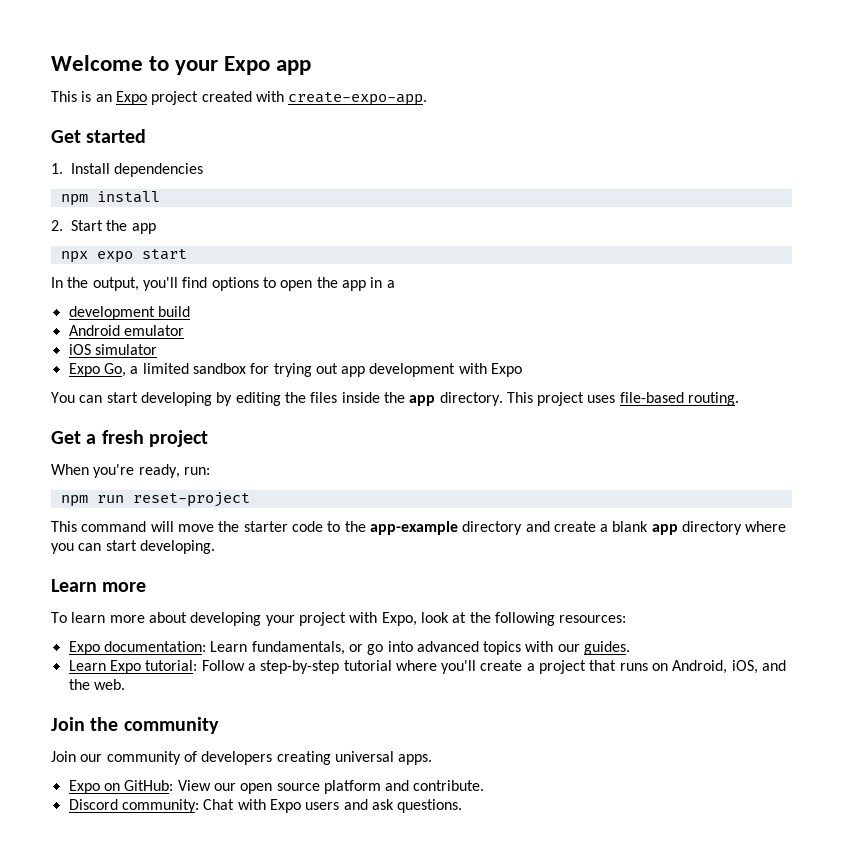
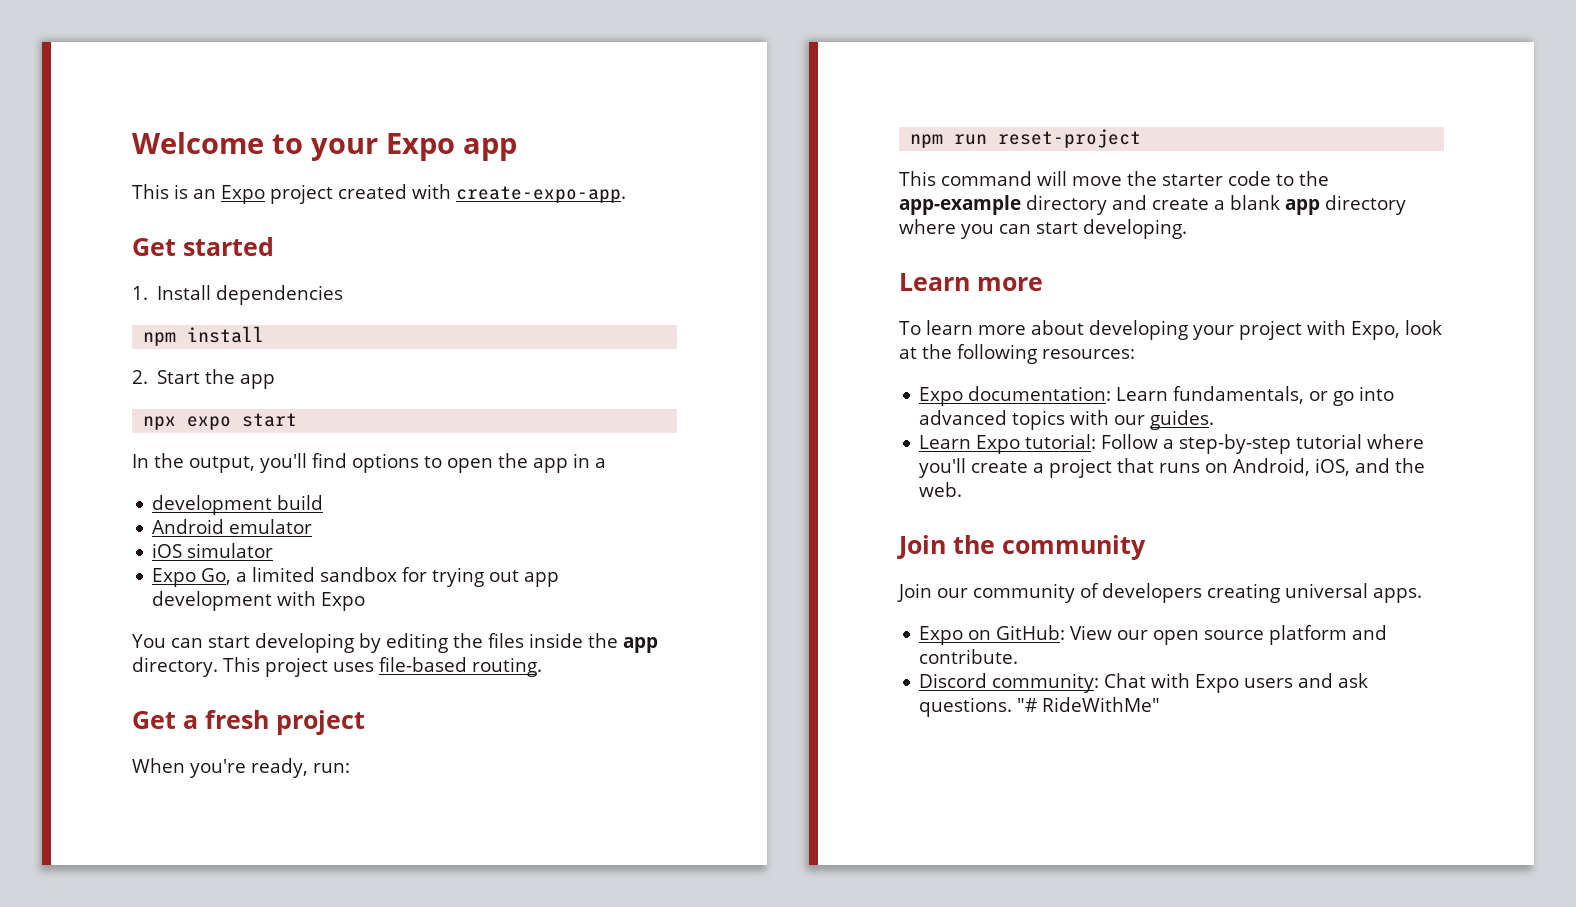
+ "# RideWithMe"

